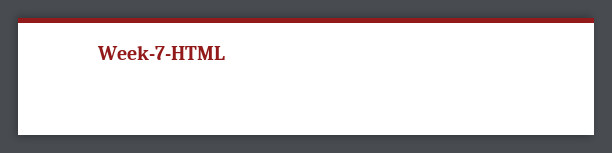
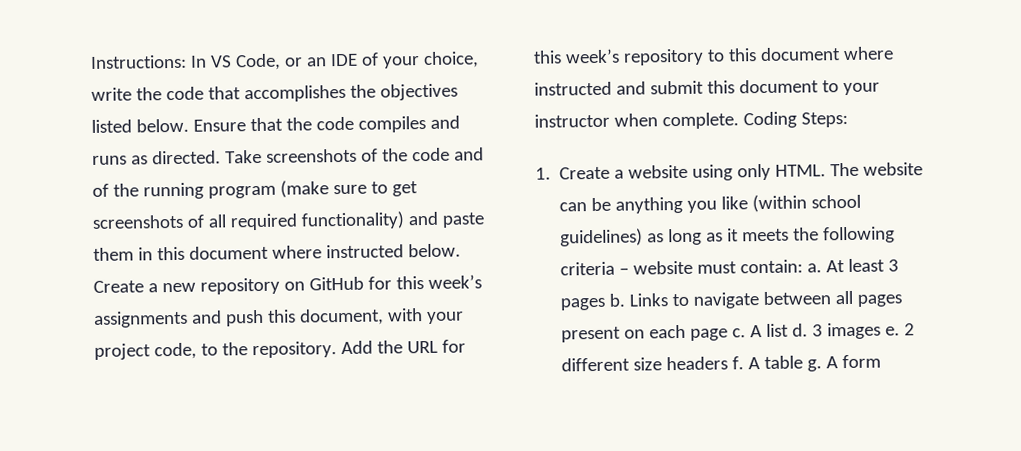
- Week-7-HTML
+ Instructions: In VS Code, or an IDE of your choice, write the code that accomplishes the objectives listed below. Ensure that the code compiles and runs as directed. Take screenshots of the code and of the running program (make sure to get screenshots of all required functionality) and paste them in this document where instructed below. Create a new repository on GitHub for this week’s assignments and push this document, with your project code, to the repository. Add the URL for this week’s repository to this document where instructed and submit this document to your instructor when complete. Coding Steps:
+ 1. Create a website using only HTML. The website can be anything you like (within school guidelines) as long as it meets the following criteria – website must contain: a. At least 3 pages b. Links to navigate between all pages present on each page c. A list d. 3 images e. 2 different size headers f. A table g. A form

